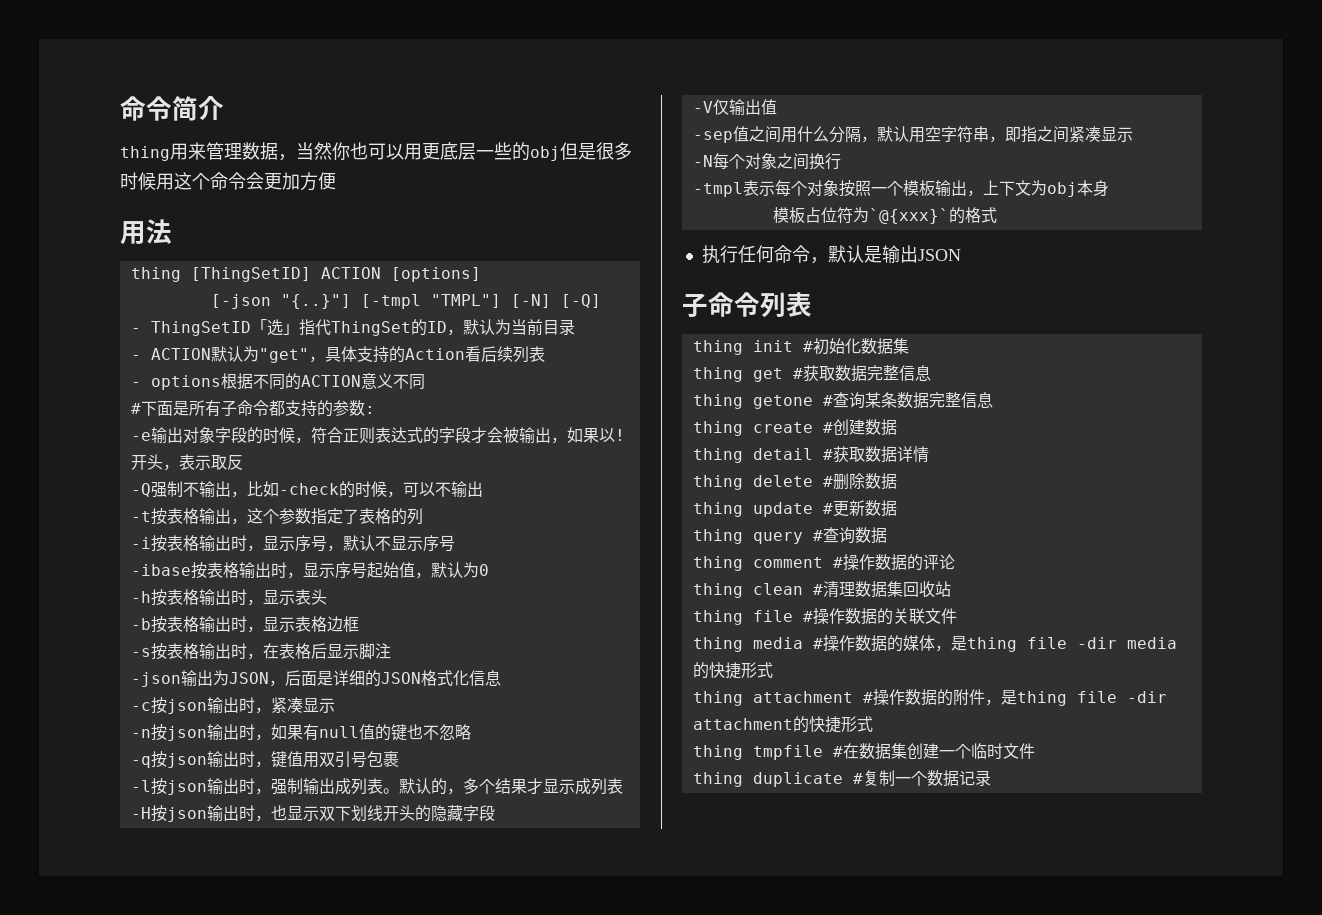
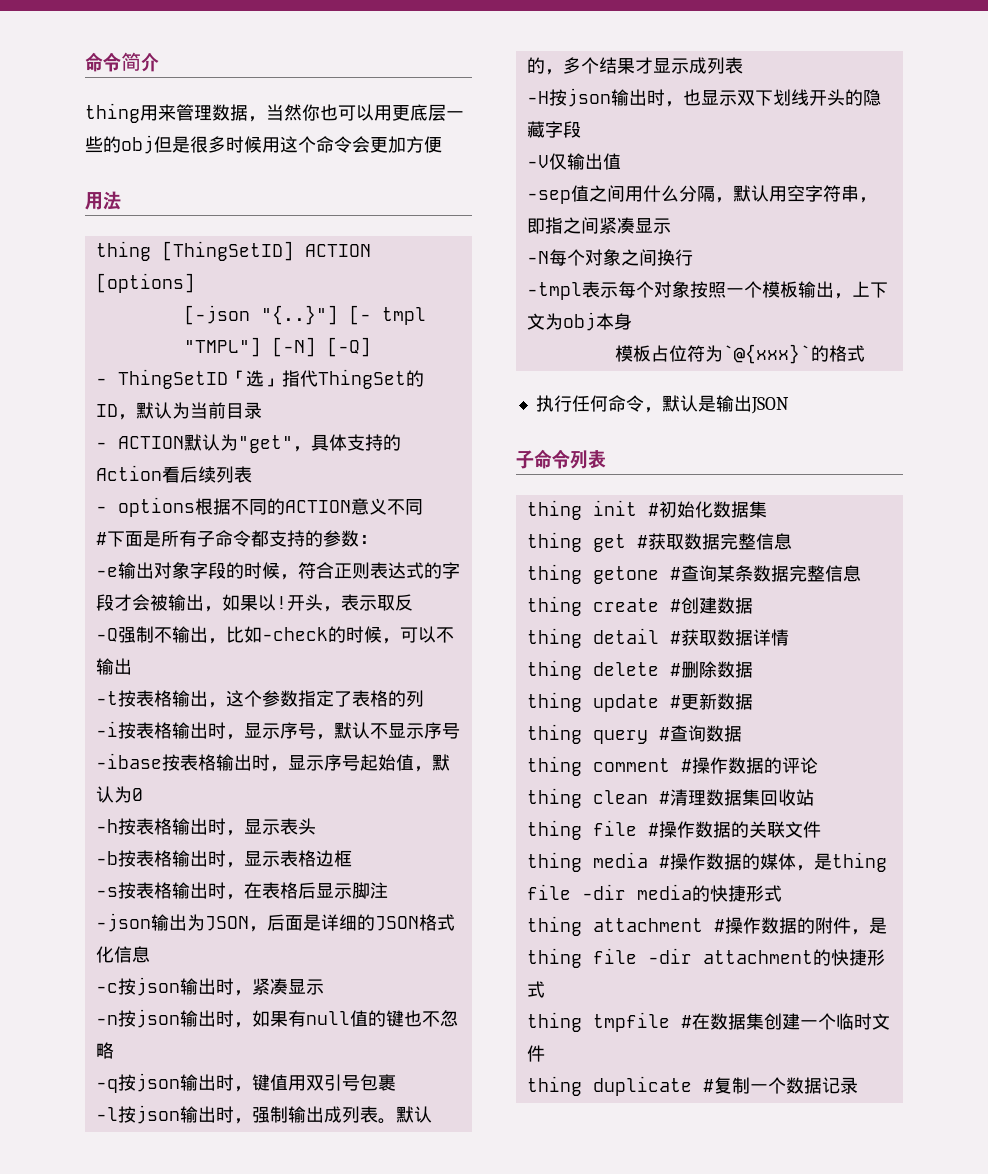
- [-json "{..}"] [-tmpl "TMPL"] [-N] [-Q]
+ [-json "{..}"] [- tmpl "TMPL"] [-N] [-Q]

